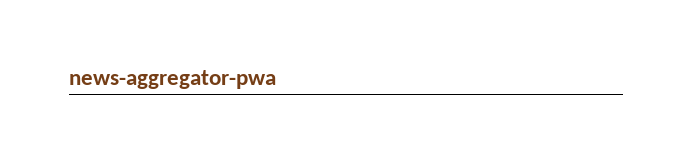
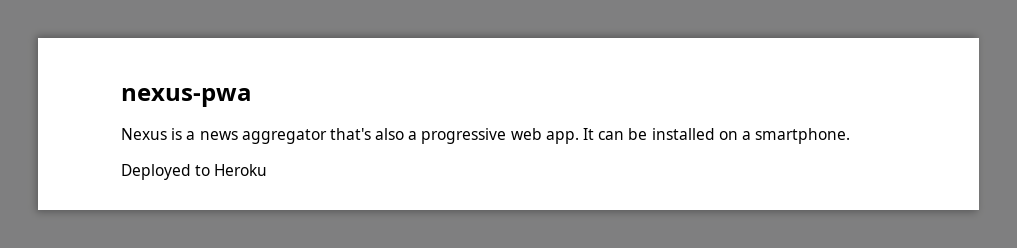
- news-aggregator-pwa
+ nexus-pwa
+ Nexus is a news aggregator that's also a progressive web app. It can be installed on a smartphone.
+ Deployed to Heroku

